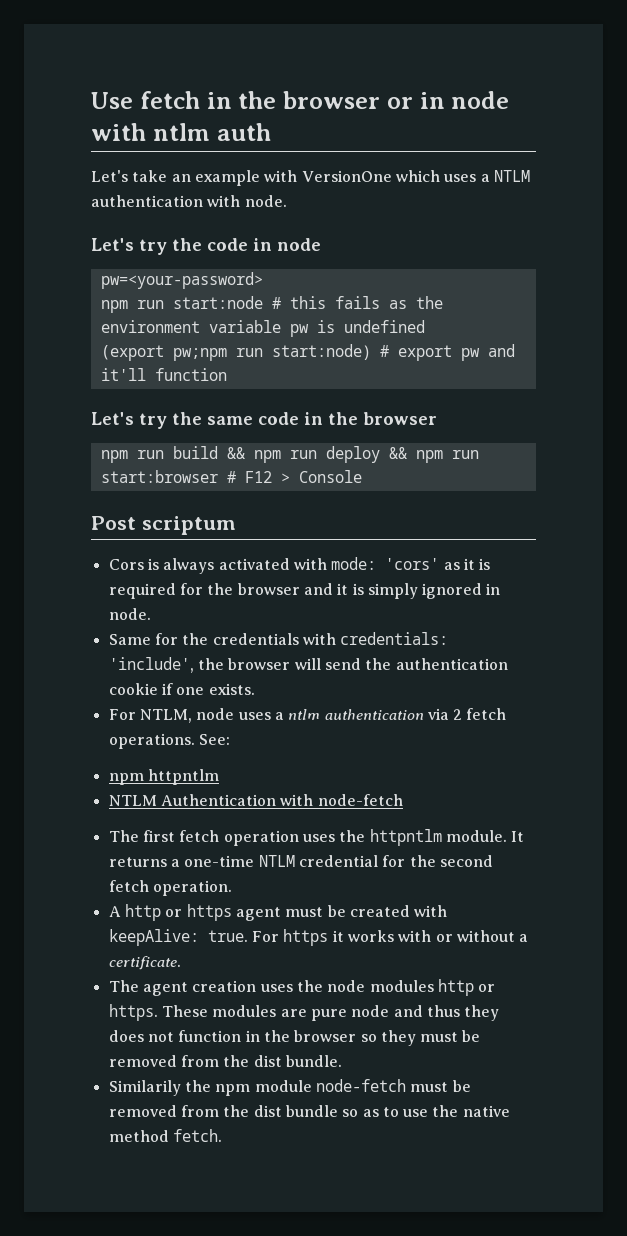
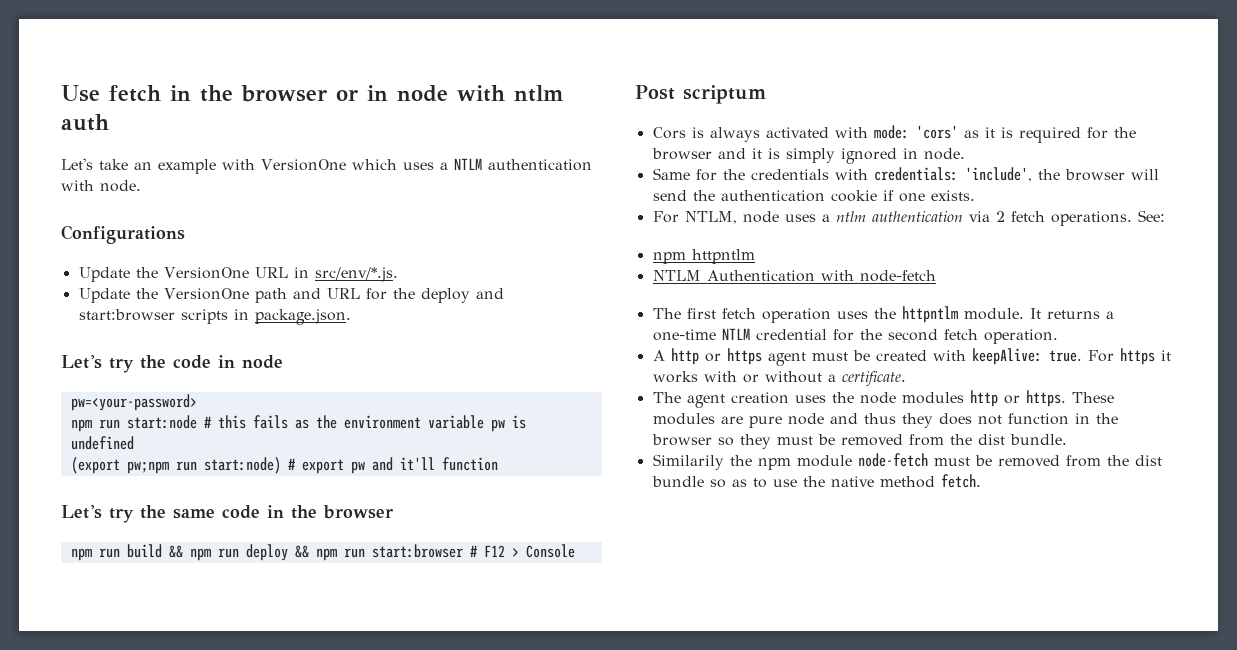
+ Configurations
+ Update the VersionOne URL in src/env/*.js.
+ Update the VersionOne path and URL for the deploy and start:browser scripts in package.json.

